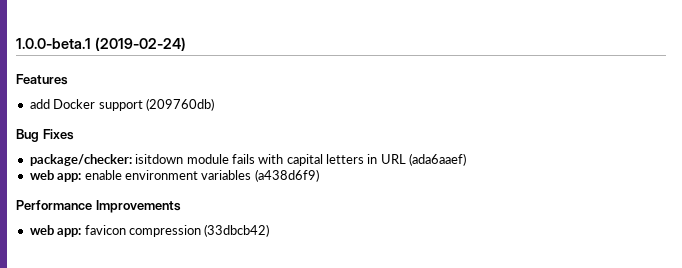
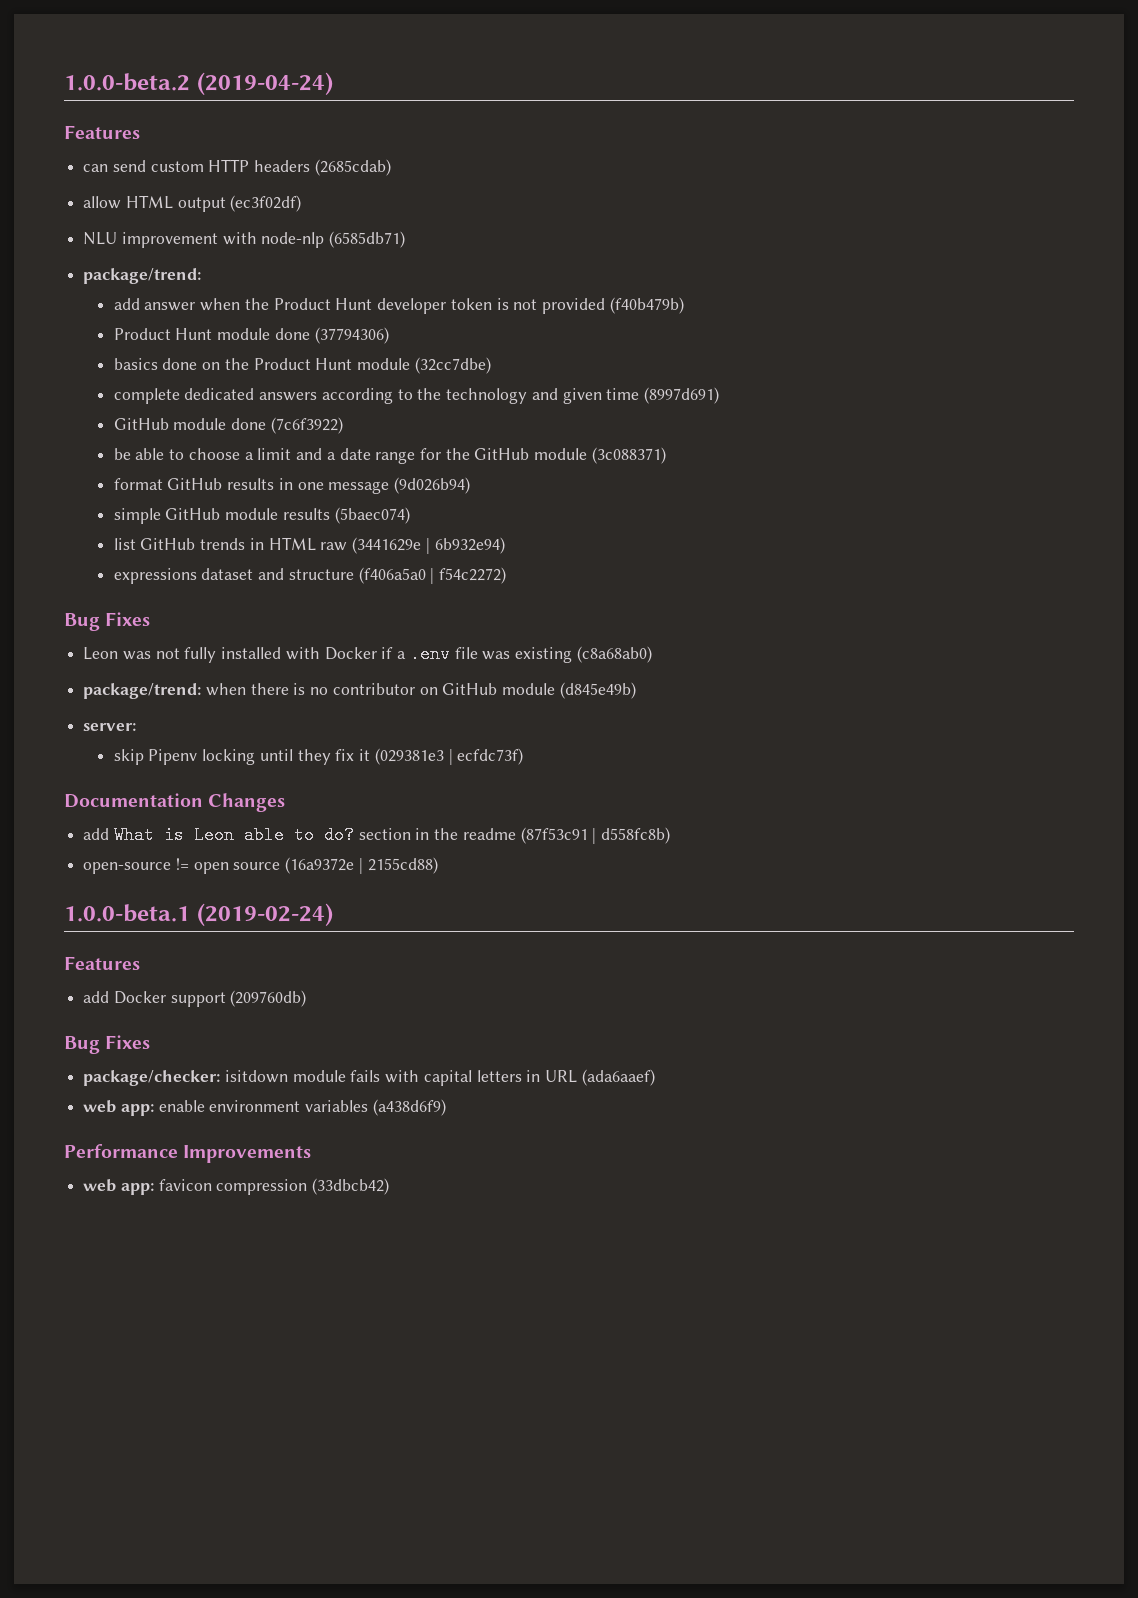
+ 1.0.0-beta.2 (2019-04-24)
+ Features
+ can send custom HTTP headers (2685cdab)
+ allow HTML output (ec3f02df)
+ NLU improvement with node-nlp (6585db71)
+ package/trend:
+ add answer when the Product Hunt developer token is not provided (f40b479b)
+ Product Hunt module done (37794306)
+ basics done on the Product Hunt module (32cc7dbe)
+ complete dedicated answers according to the technology and given time (8997d691)
+ GitHub module done (7c6f3922)
+ be able to choose a limit and a date range for the GitHub module (3c088371)
+ format GitHub results in one message (9d026b94)
+ simple GitHub module results (5baec074)
+ list GitHub trends in HTML raw (3441629e | 6b932e94)
+ expressions dataset and structure (f406a5a0 | f54c2272)
+ Bug Fixes
+ Leon was not fully installed with Docker if a .env file was existing (c8a68ab0)
+ package/trend: when there is no contributor on GitHub module (d845e49b)
+ server:
+ skip Pipenv locking until they fix it (029381e3 | ecfdc73f)
+ Documentation Changes
+ add What is Leon able to do? section in the readme (87f53c91 | d558fc8b)
+ open-source != open source (16a9372e | 2155cd88)

